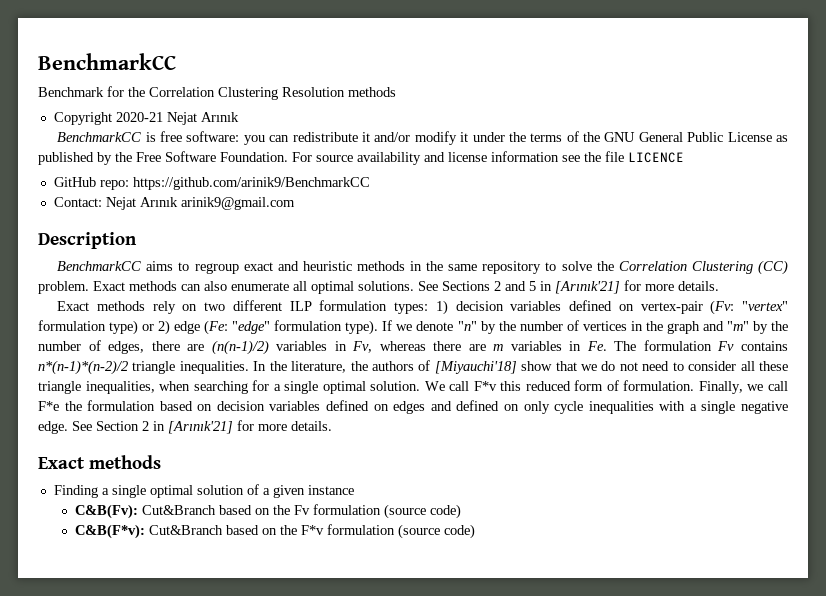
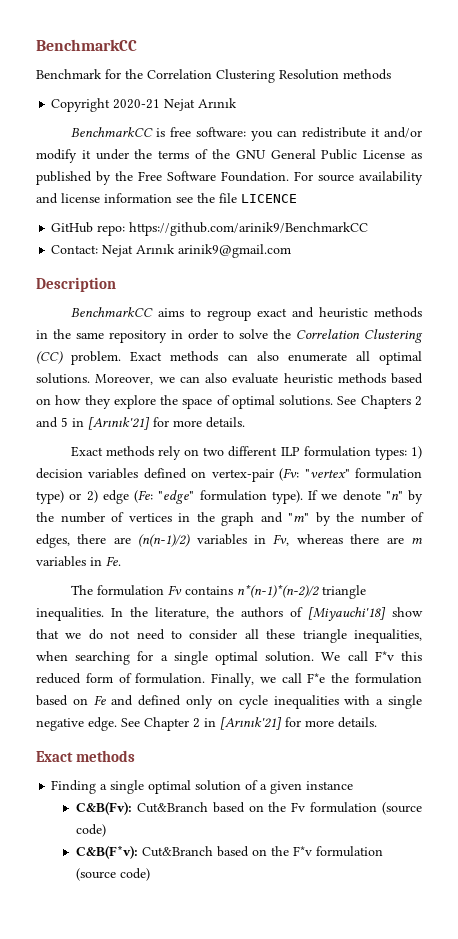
- BenchmarkCC aims to regroup exact and heuristic methods in the same repository to solve the Correlation Clustering (CC) problem.
+ BenchmarkCC aims to regroup exact and heuristic methods in the same repository in order to solve the Correlation Clustering (CC) problem.
- See Sections 2 and 5 in [Arınık'21] for more details.
+ Moreover, we can also evaluate heuristic methods based on how they explore the space of optimal solutions. See Chapters 2 and 5 in [Arınık'21] for more details.
- If we denote "n" by the number of vertices in the graph and "m" by the number of edges, there are (n(n-1)/2) variables in Fv, whereas there are m variables in Fe. The formulation Fv contains n*(n-1)*(n-2)/2 triangle inequalities.
+ If we denote "n" by the number of vertices in the graph and "m" by the number of edges, there are (n(n-1)/2) variables in Fv, whereas there are m variables in Fe.
+ The formulation Fv contains n*(n-1)*(n-2)/2 triangle inequalities.
- Finally, we call F*e the formulation based on decision variables defined on edges and defined on only cycle inequalities with a single negative edge.
+ Finally, we call F*e the formulation based on Fe and defined only on cycle inequalities with a single negative edge.
- See Section 2 in [Arınık'21] for more details.
+ See Chapter 2 in [Arınık'21] for more details.

